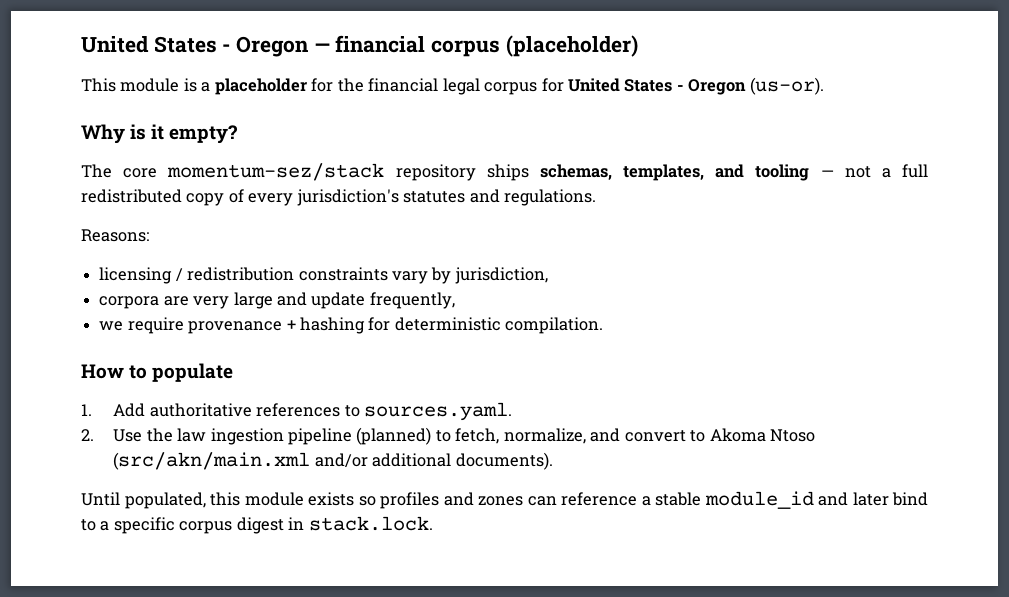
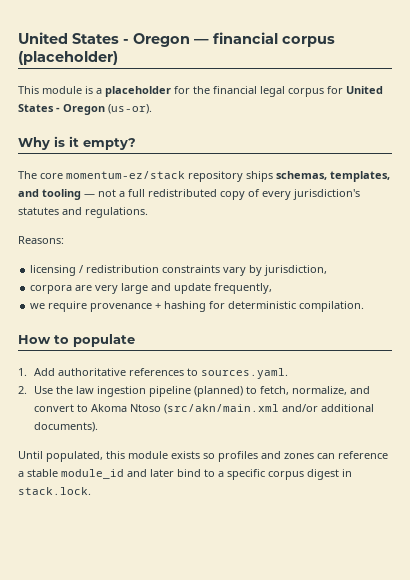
- The core momentum-sez/stack repository ships schemas, templates, and tooling — not a full redistributed copy of every jurisdiction's statutes and regulations.
+ The core momentum-ez/stack repository ships schemas, templates, and tooling — not a full redistributed copy of every jurisdiction's statutes and regulations.

